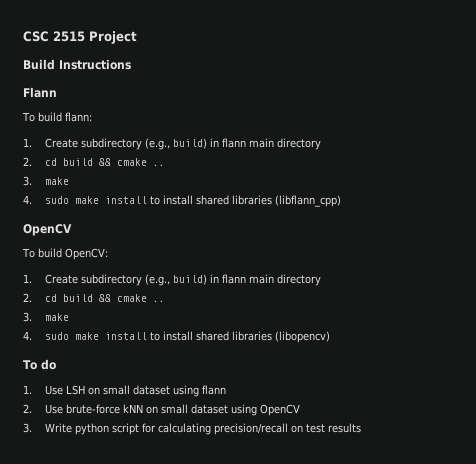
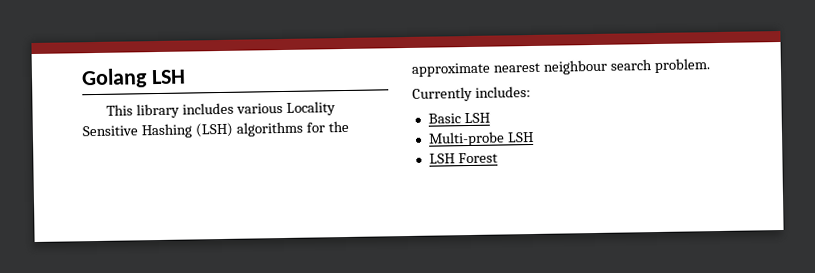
- CSC 2515 Project
- Build Instructions
- Flann
- To build flann:
- 1. Create subdirectory (e.g., build) in flann main directory
- 2. cd build && cmake ..
- 3. make
- 4. sudo make install to install shared libraries (libflann_cpp)
- OpenCV
- To build OpenCV:
- 1. Create subdirectory (e.g., build) in flann main directory
- 2. cd build && cmake ..
- 3. make
- 4. sudo make install to install shared libraries (libopencv)
- To do
- 1. Use LSH on small dataset using flann
- 2. Use brute-force kNN on small dataset using OpenCV
- 3. Write python script for calculating precision/recall on test results
+ Golang LSH
+ This library includes various Locality Sensitive Hashing (LSH) algorithms for the approximate nearest neighbour search problem.
+ Currently includes:
+ Basic LSH
+ Multi-probe LSH
+ LSH Forest

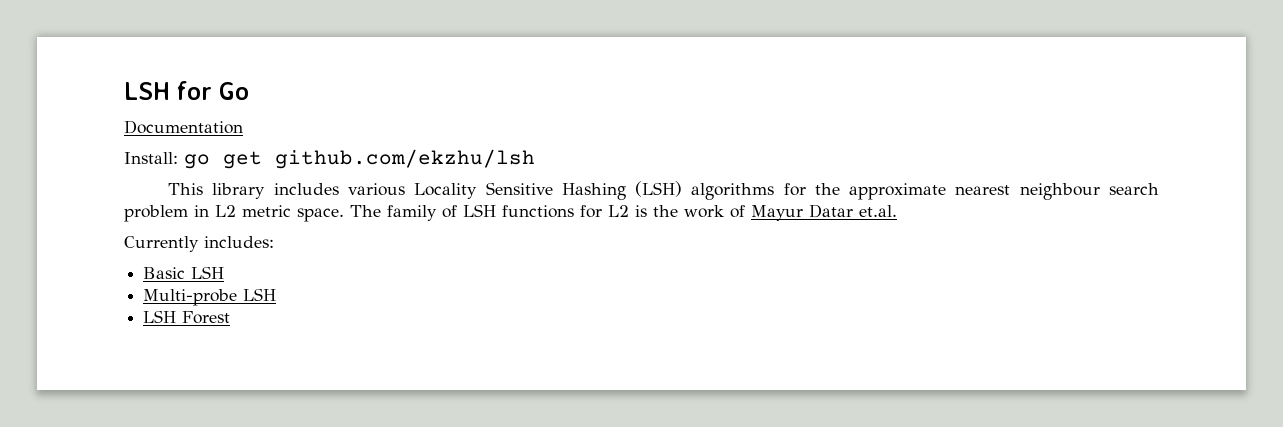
- Golang LSH
+ LSH for Go
+ Documentation
+ Install: go get github.com/ekzhu/lsh
- This library includes various Locality Sensitive Hashing (LSH) algorithms for the approximate nearest neighbour search problem.
+ This library includes various Locality Sensitive Hashing (LSH) algorithms for the approximate nearest neighbour search problem in L2 metric space. The family of LSH functions for L2 is the work of Mayur Datar et.al.

